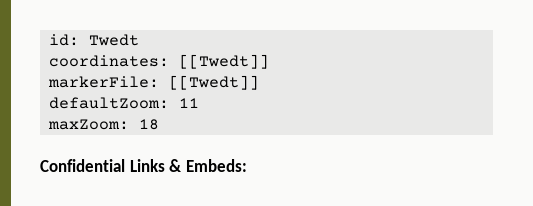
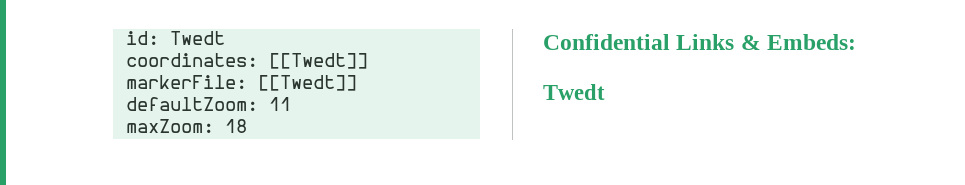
  Confidential Links & Embeds:
+ Twedt

